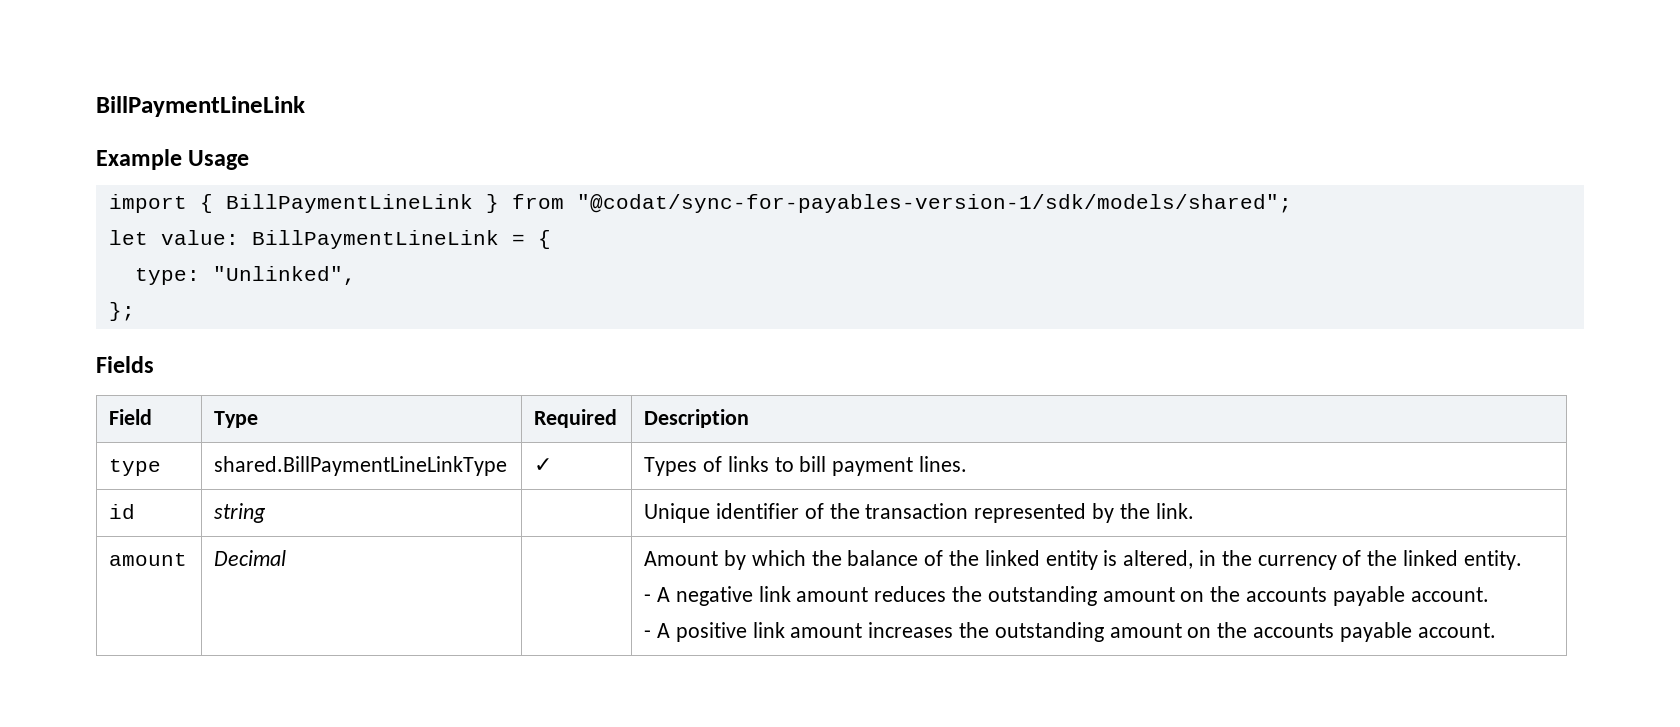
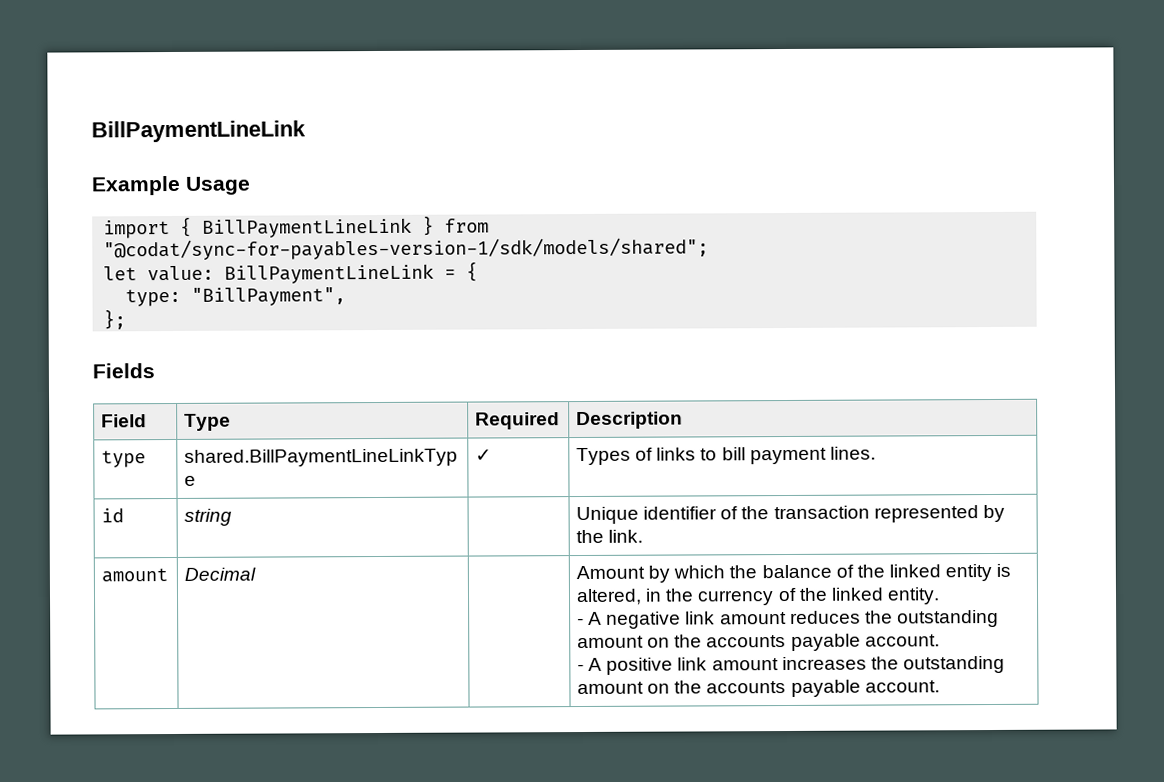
- type: "Unlinked",
+ type: "BillPayment",

